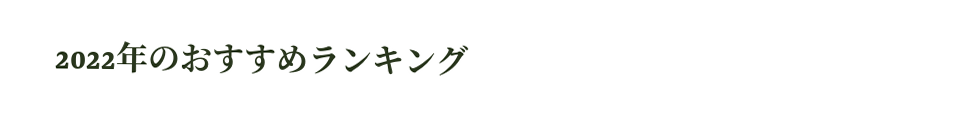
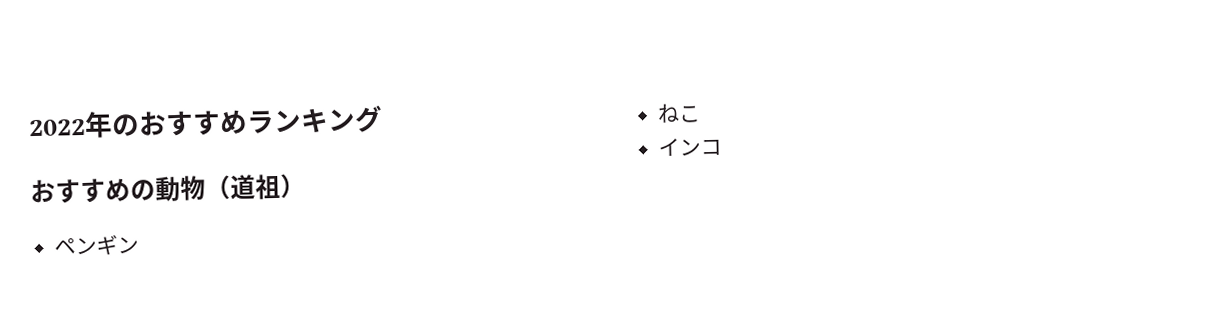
+ おすすめの動物（道祖）
+ ペンギン
+ ねこ
+ インコ

